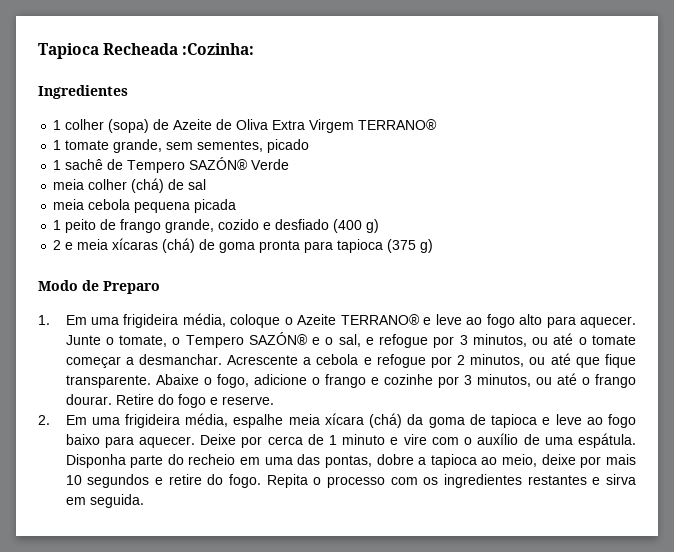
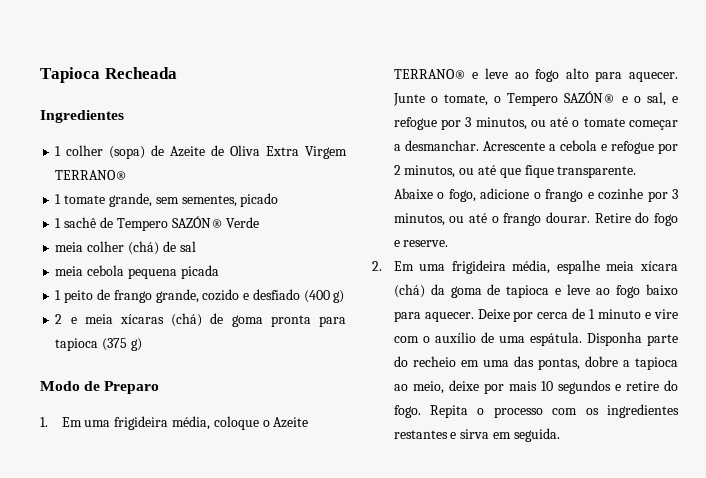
- Tapioca Recheada :Cozinha:
+ Tapioca Recheada

